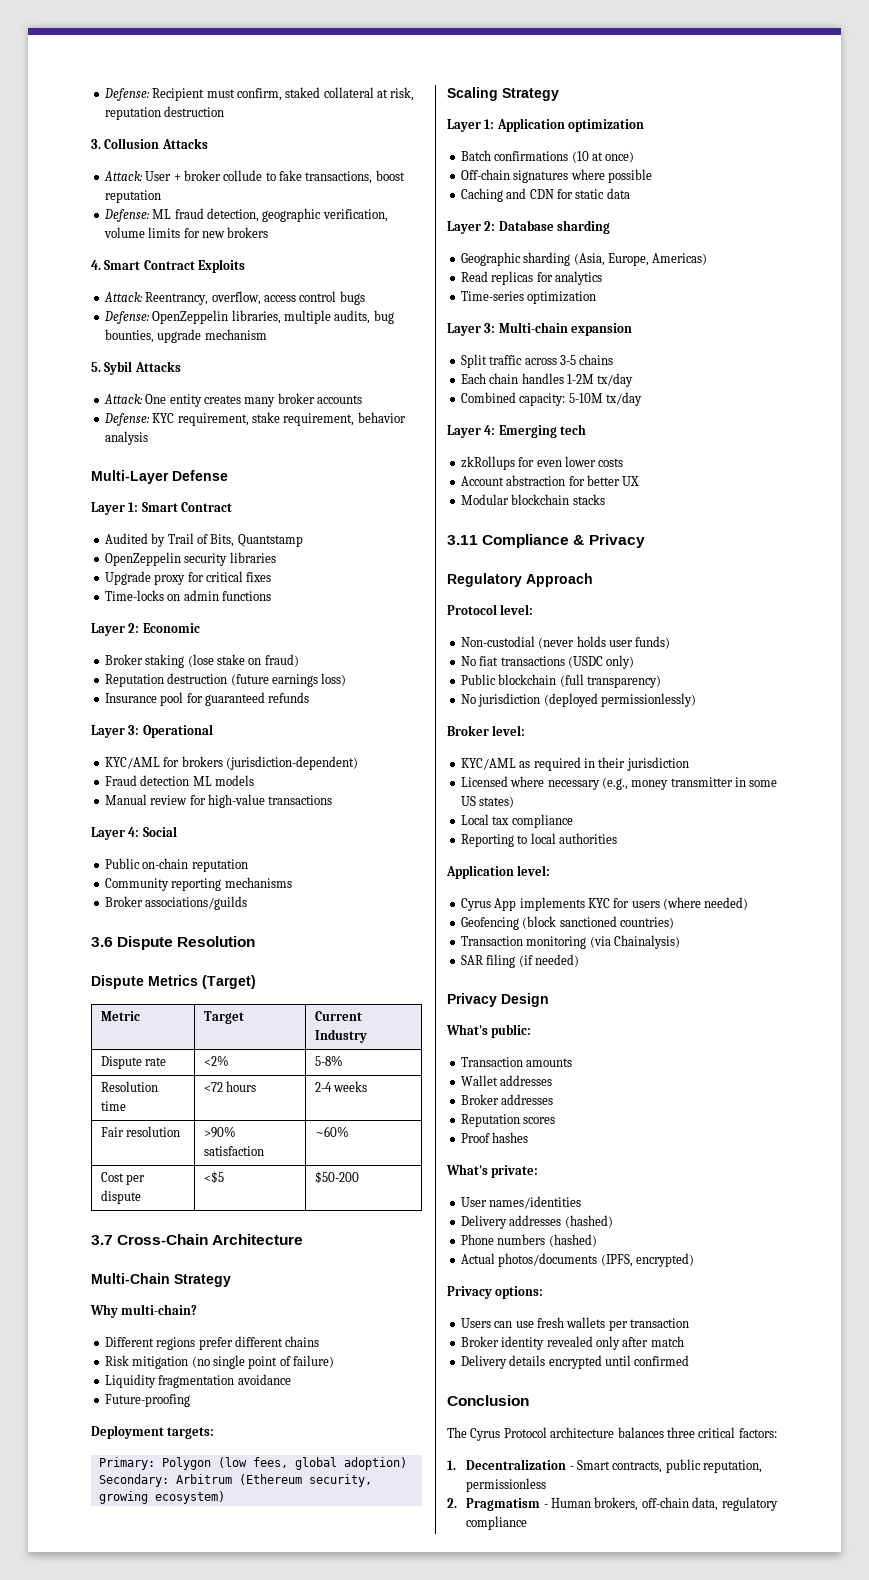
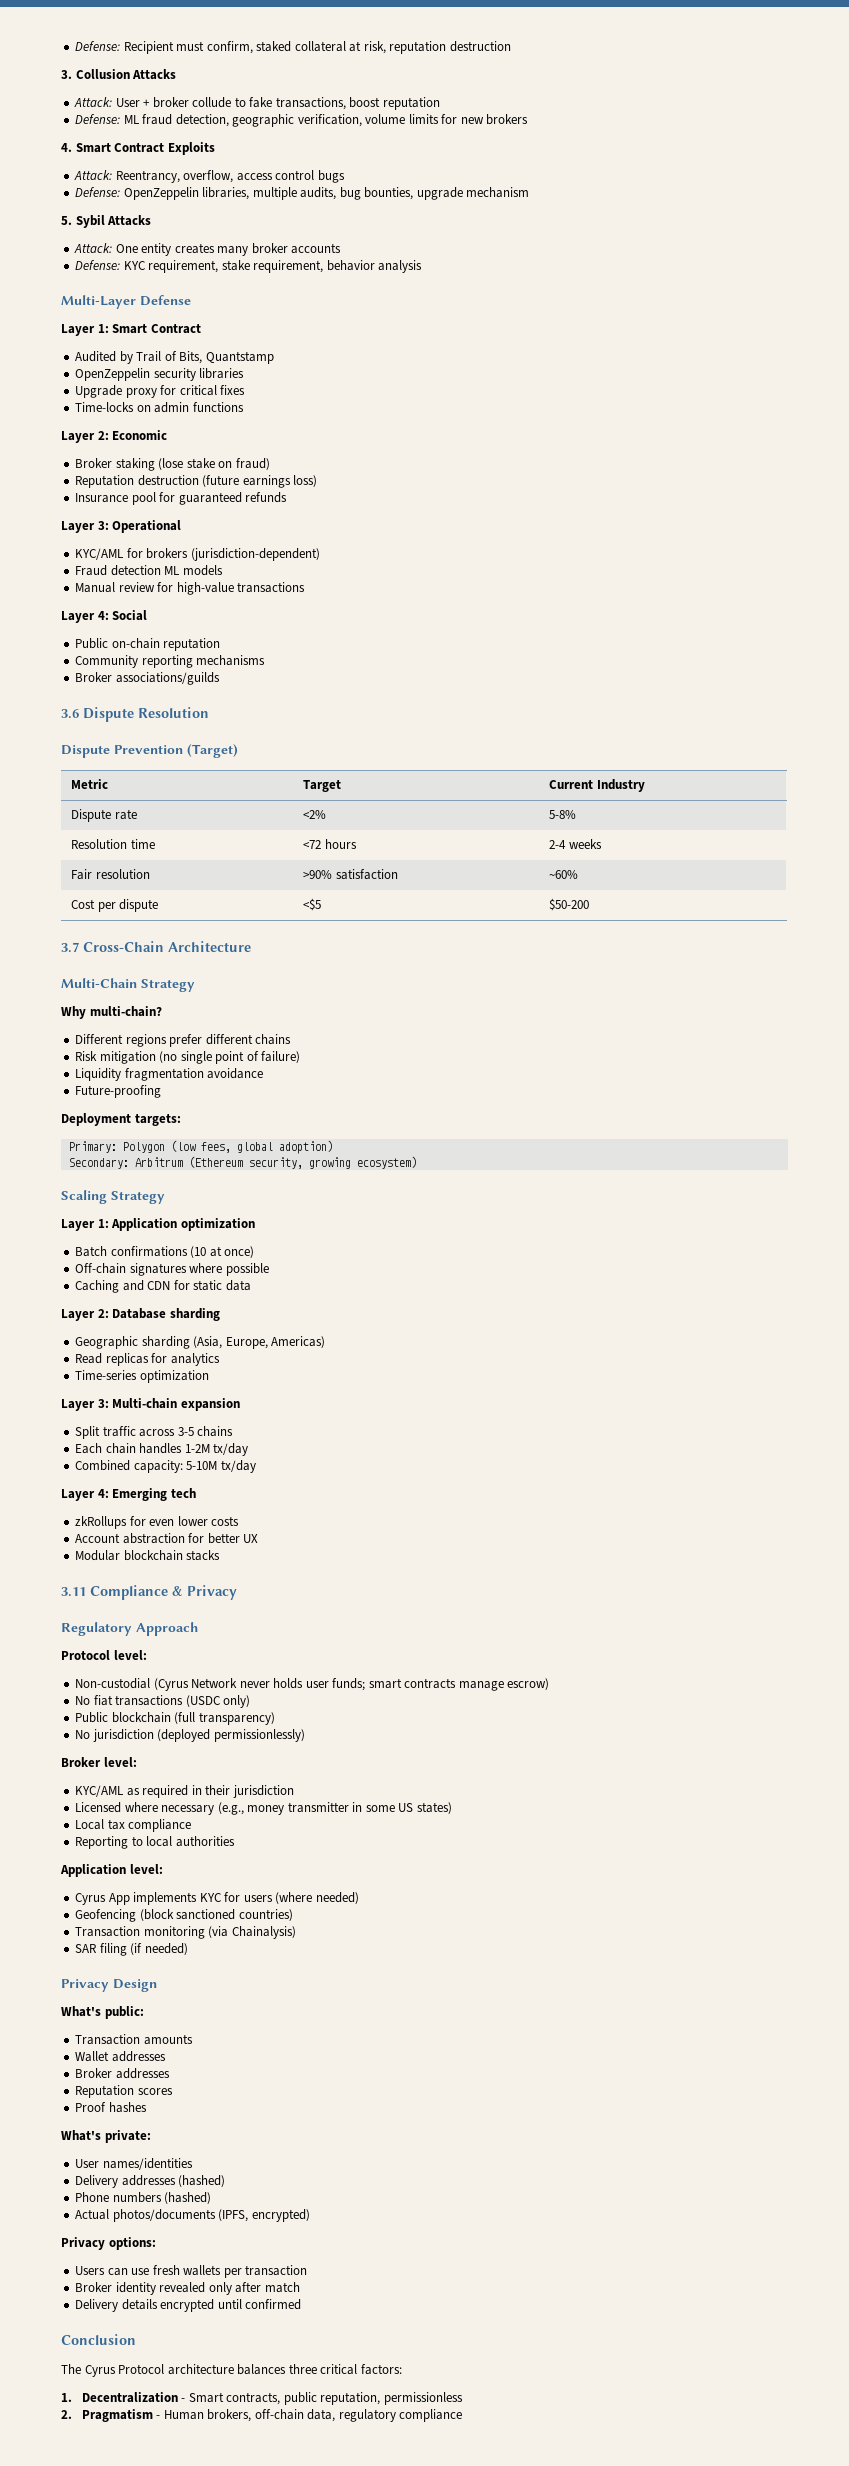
- Dispute Metrics (Target)
+ Dispute Prevention (Target)
- Non-custodial (never holds user funds)
+ Non-custodial (Cyrus Network never holds user funds; smart contracts manage escrow)

